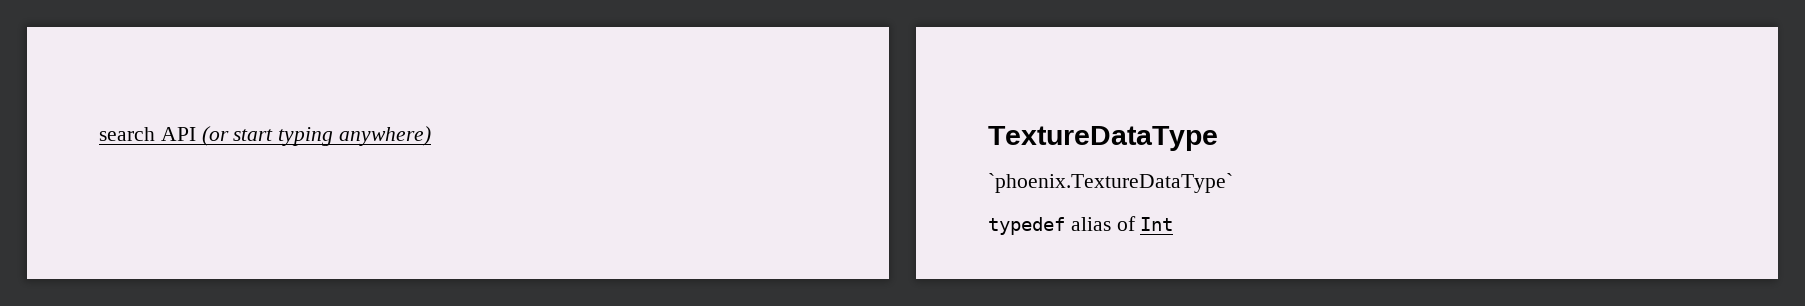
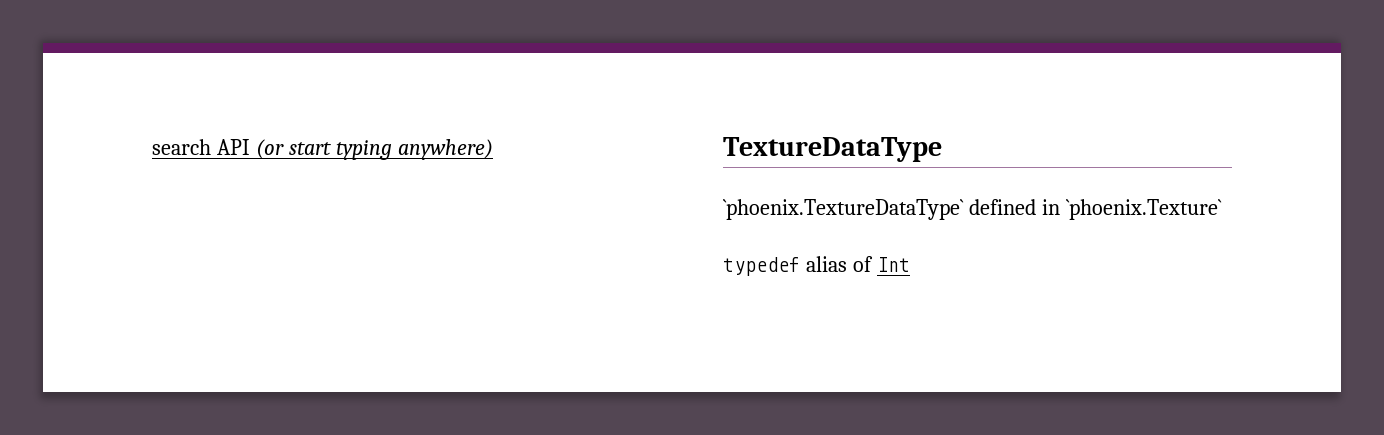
- `phoenix.TextureDataType`
+ `phoenix.TextureDataType` defined in `phoenix.Texture`

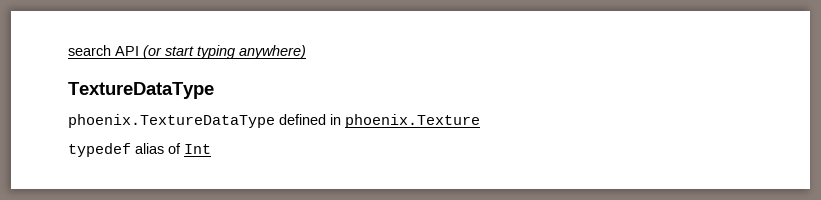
- `phoenix.TextureDataType` defined in `phoenix.Texture`
+ phoenix.TextureDataType defined in phoenix.Texture

